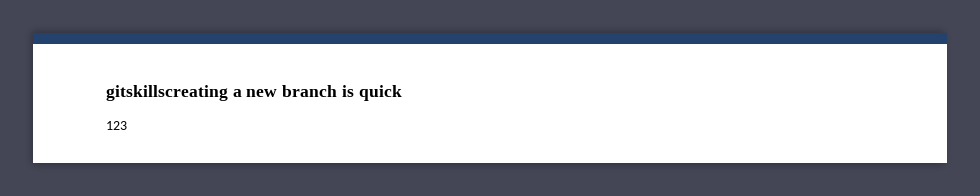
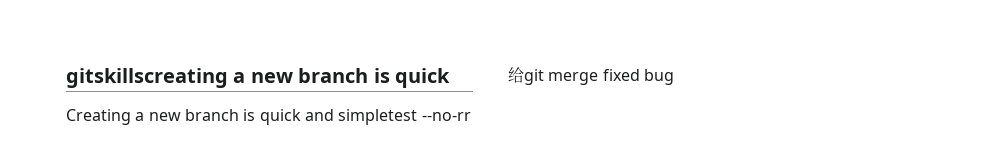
- 123
+ Creating a new branch is quick and simpletest --no-rr给git merge fixed bug

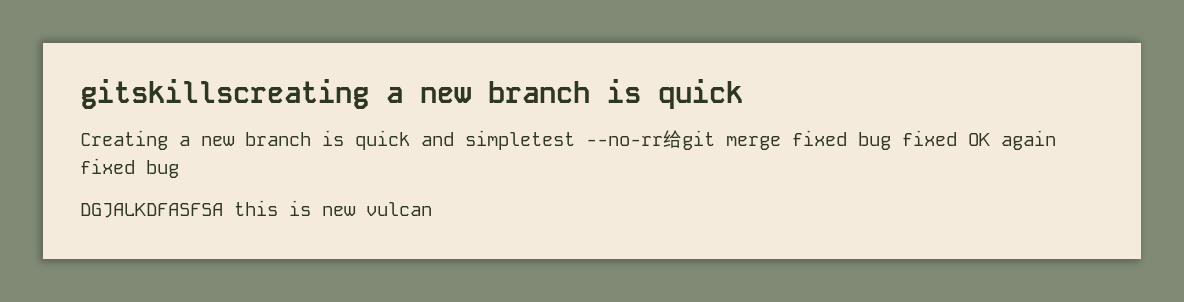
- Creating a new branch is quick and simpletest --no-rr给git merge fixed bug
+ Creating a new branch is quick and simpletest --no-rr给git merge fixed bug fixed OK again fixed bug
+ DGJALKDFASFSA this is new vulcan

